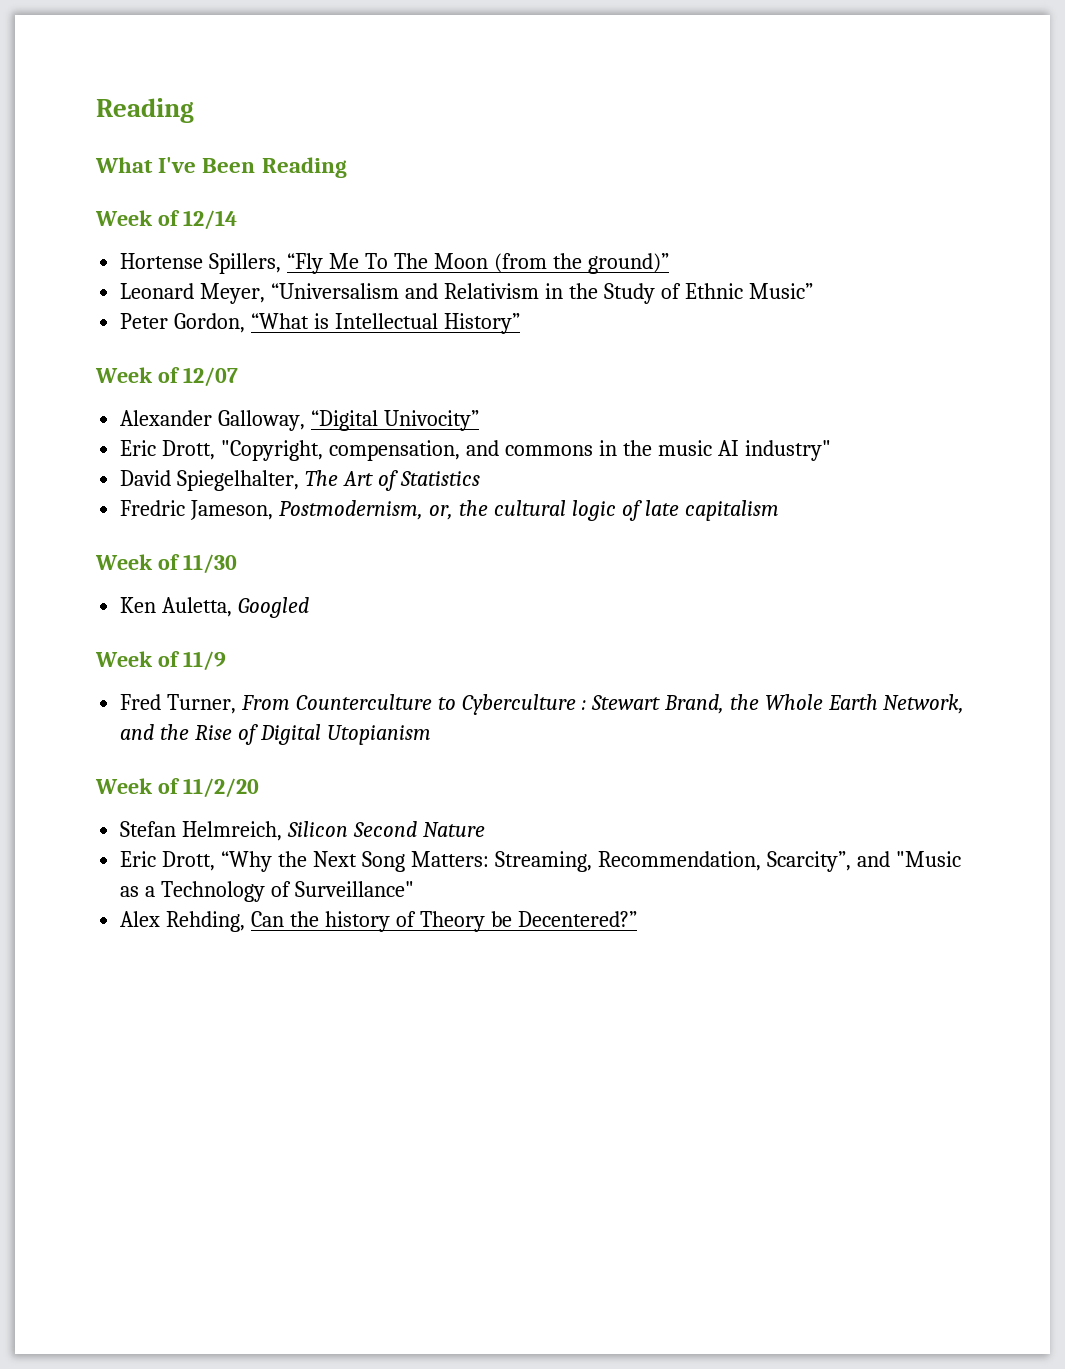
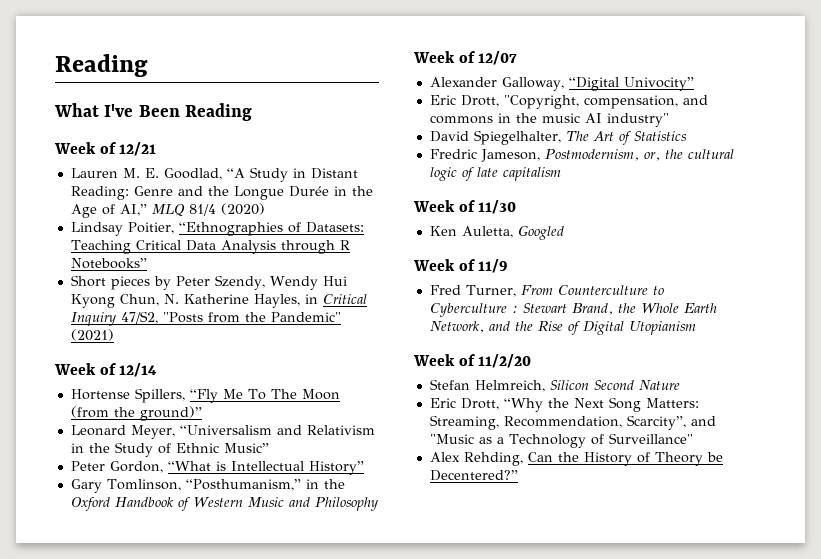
+ Week of 12/21
+ Lauren M. E. Goodlad, “A Study in Distant Reading: Genre and the Longue Durée in the Age of AI,” MLQ 81/4 (2020)
+ Lindsay Poitier, “Ethnographies of Datasets: Teaching Critical Data Analysis through R Notebooks”
+ Short pieces by Peter Szendy, Wendy Hui Kyong Chun, N. Katherine Hayles, in Critical Inquiry 47/S2, "Posts from the Pandemic" (2021)
+ Gary Tomlinson, “Posthumanism,” in the Oxford Handbook of Western Music and Philosophy
- Alex Rehding, Can the history of Theory be Decentered?”
+ Alex Rehding, Can the History of Theory be Decentered?”

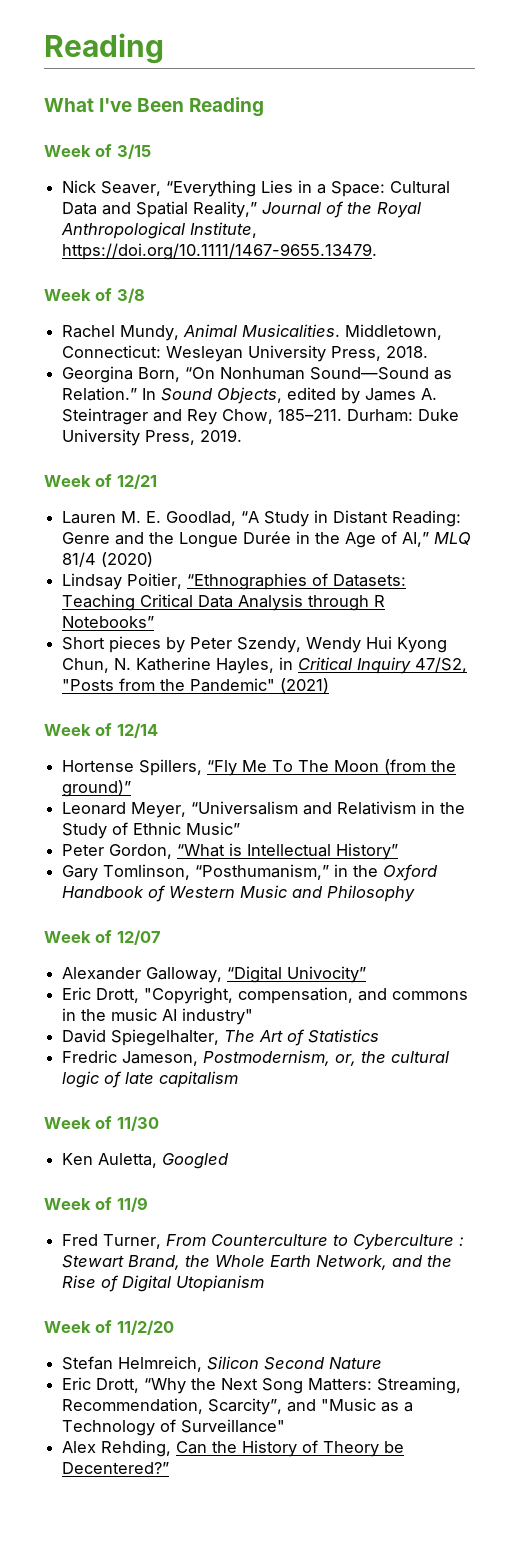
+ Week of 3/15
+ Nick Seaver, “Everything Lies in a Space: Cultural Data and Spatial Reality,” Journal of the Royal Anthropological Institute, https://doi.org/10.1111/1467-9655.13479.
+ Week of 3/8
+ Rachel Mundy, Animal Musicalities. Middletown, Connecticut: Wesleyan University Press, 2018.
+ Georgina Born, “On Nonhuman Sound—Sound as Relation.” In Sound Objects, edited by James A. Steintrager and Rey Chow, 185–211. Durham: Duke University Press, 2019.

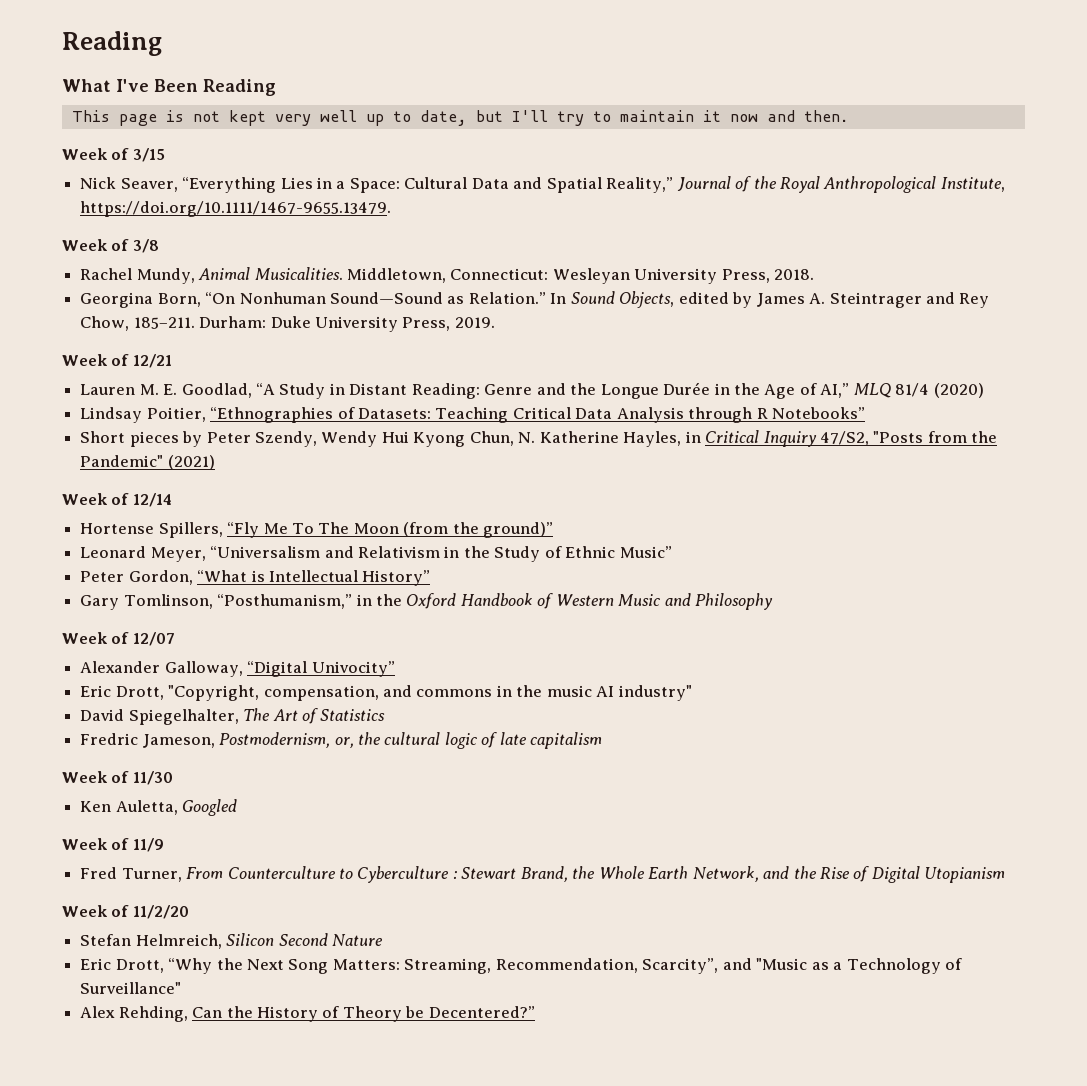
+ This page is not kept very well up to date, but I'll try to maintain it now and then.

